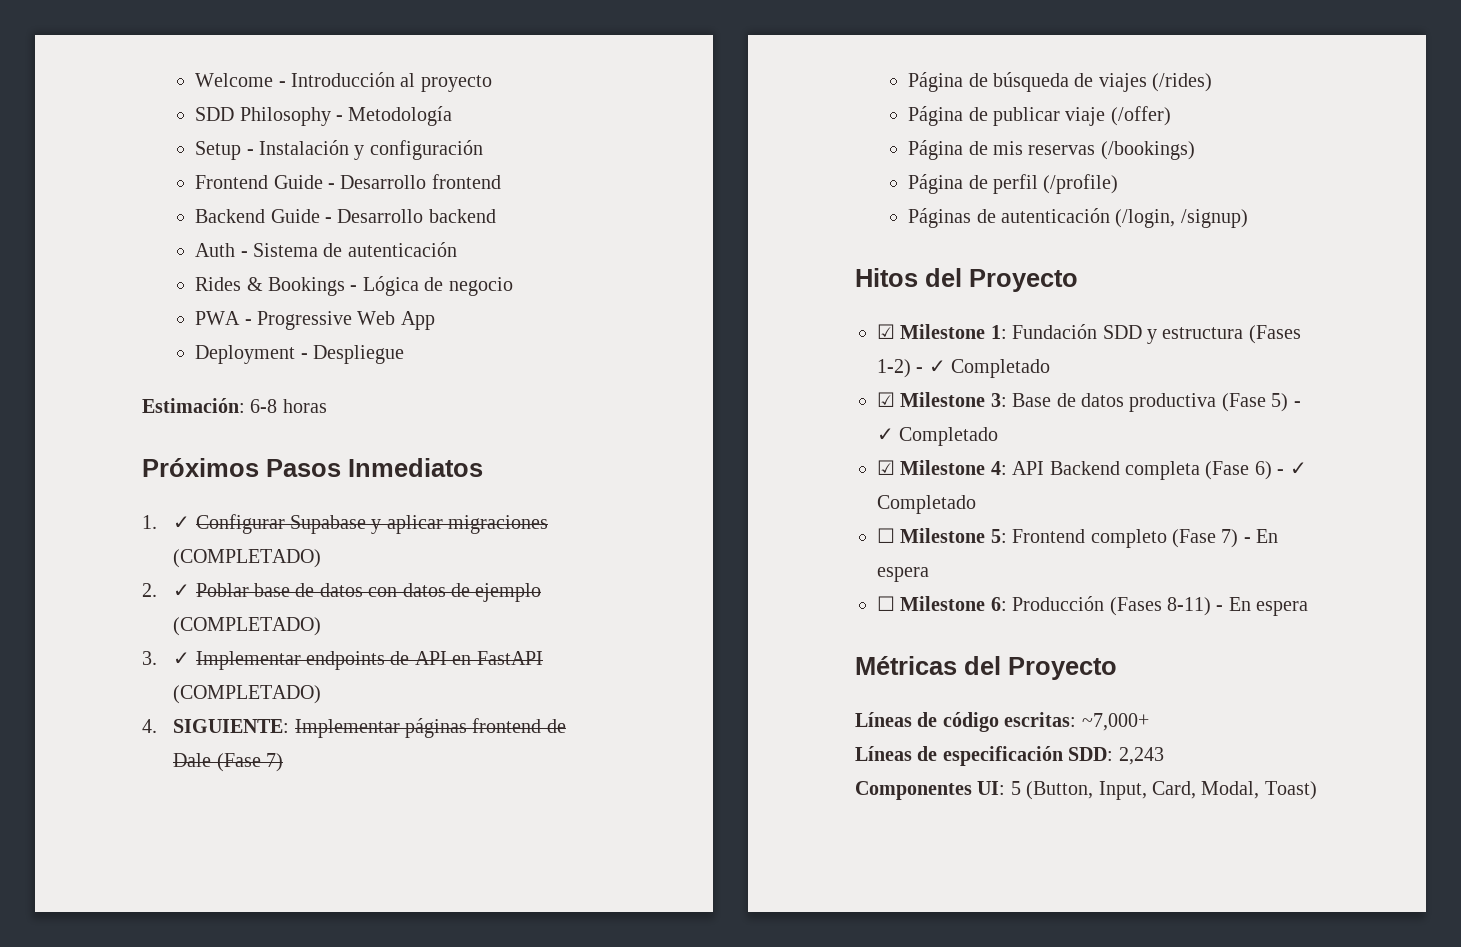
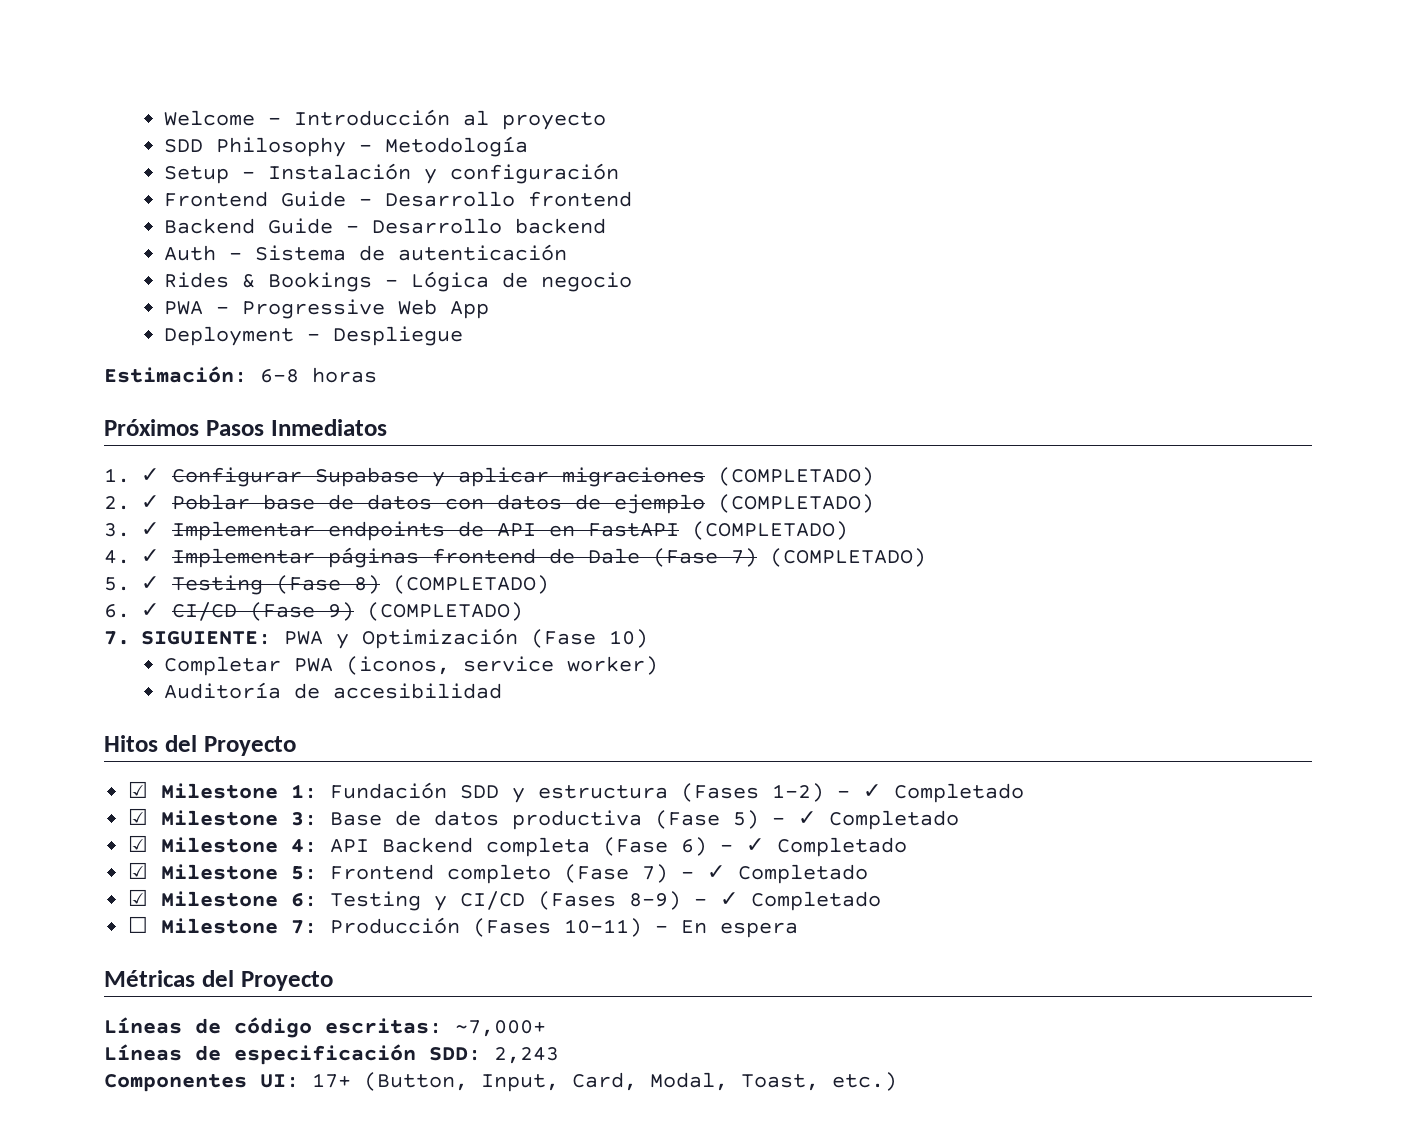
- 4. SIGUIENTE: Implementar páginas frontend de Dale (Fase 7)
- Página de búsqueda de viajes (/rides)
- Página de publicar viaje (/offer)
- Página de mis reservas (/bookings)
- Página de perfil (/profile)
- Páginas de autenticación (/login, /signup)
+ 4. ✓ Implementar páginas frontend de Dale (Fase 7) (COMPLETADO)
+ 5. ✓ Testing (Fase 8) (COMPLETADO)
+ 6. ✓ CI/CD (Fase 9) (COMPLETADO)
+ 7. SIGUIENTE: PWA y Optimización (Fase 10)
+ Completar PWA (iconos, service worker)
+ Auditoría de accesibilidad
- ☐ Milestone 5: Frontend completo (Fase 7) - En espera
- ☐ Milestone 6: Producción (Fases 8-11) - En espera
+ ☑ Milestone 5: Frontend completo (Fase 7) - ✓ Completado
+ ☑ Milestone 6: Testing y CI/CD (Fases 8-9) - ✓ Completado
+ ☐ Milestone 7: Producción (Fases 10-11) - En espera
- Componentes UI: 5 (Button, Input, Card, Modal, Toast)
+ Componentes UI: 17+ (Button, Input, Card, Modal, Toast, etc.)

